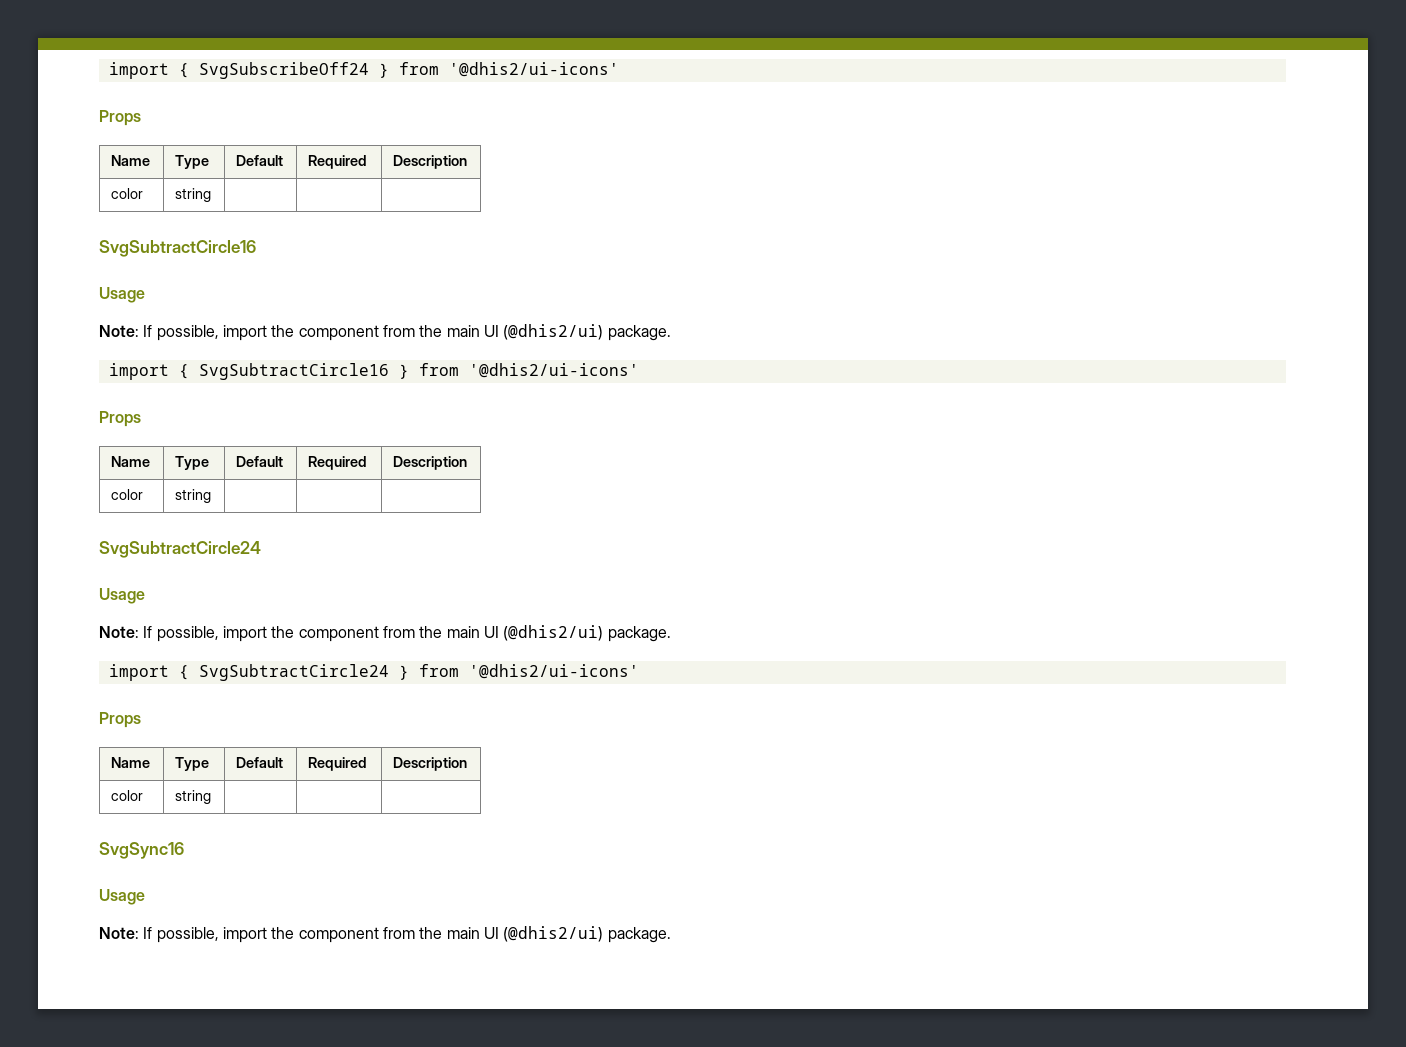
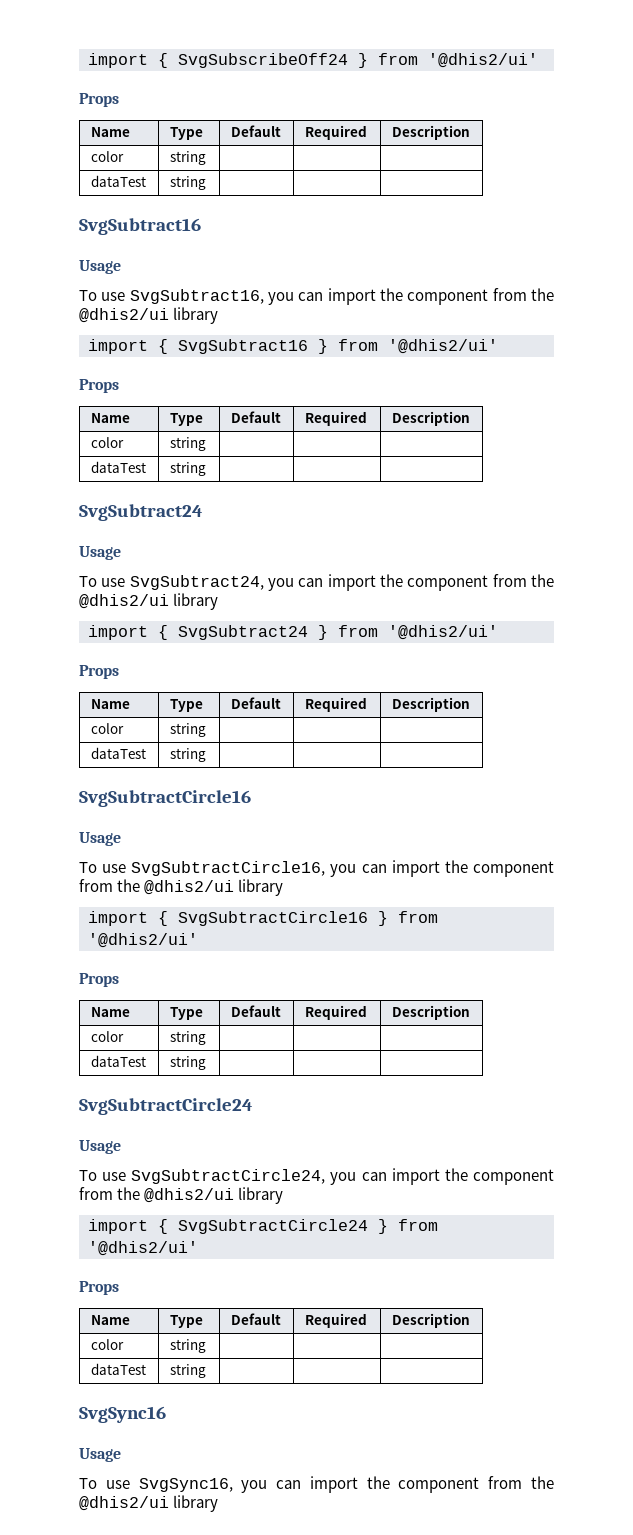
- import { SvgSubscribeOff24 } from '@dhis2/ui-icons'
+ import { SvgSubscribeOff24 } from '@dhis2/ui'
  Props
  Name | Type | Default | Required | Description
  color | string | | |
- SvgSubtractCircle16
+ dataTest | string | | |
+ SvgSubtract16
  Usage
- Note: If possible, import the component from the main UI (@dhis2/ui) package.
- import { SvgSubtractCircle16 } from '@dhis2/ui-icons'
+ To use SvgSubtract16, you can import the component from the @dhis2/ui library
+ import { SvgSubtract16 } from '@dhis2/ui'
  Props
  Name | Type | Default | Required | Description
  color | string | | |
- SvgSubtractCircle24
+ dataTest | string | | |
+ SvgSubtract24
  Usage
- Note: If possible, import the component from the main UI (@dhis2/ui) package.
- import { SvgSubtractCircle24 } from '@dhis2/ui-icons'
+ To use SvgSubtract24, you can import the component from the @dhis2/ui library
+ import { SvgSubtract24 } from '@dhis2/ui'
  Props
  Name | Type | Default | Required | Description
  color | string | | |
+ dataTest | string | | |
+ SvgSubtractCircle16
+ Usage
+ To use SvgSubtractCircle16, you can import the component from the @dhis2/ui library
+ import { SvgSubtractCircle16 } from '@dhis2/ui'
+ Props
+ Name | Type | Default | Required | Description
+ color | string | | |
+ dataTest | string | | |
+ SvgSubtractCircle24
+ Usage
+ To use SvgSubtractCircle24, you can import the component from the @dhis2/ui library
+ import { SvgSubtractCircle24 } from '@dhis2/ui'
+ Props
+ Name | Type | Default | Required | Description
+ color | string | | |
+ dataTest | string | | |
  SvgSync16
  Usage
- Note: If possible, import the component from the main UI (@dhis2/ui) package.
+ To use SvgSync16, you can import the component from the @dhis2/ui library

